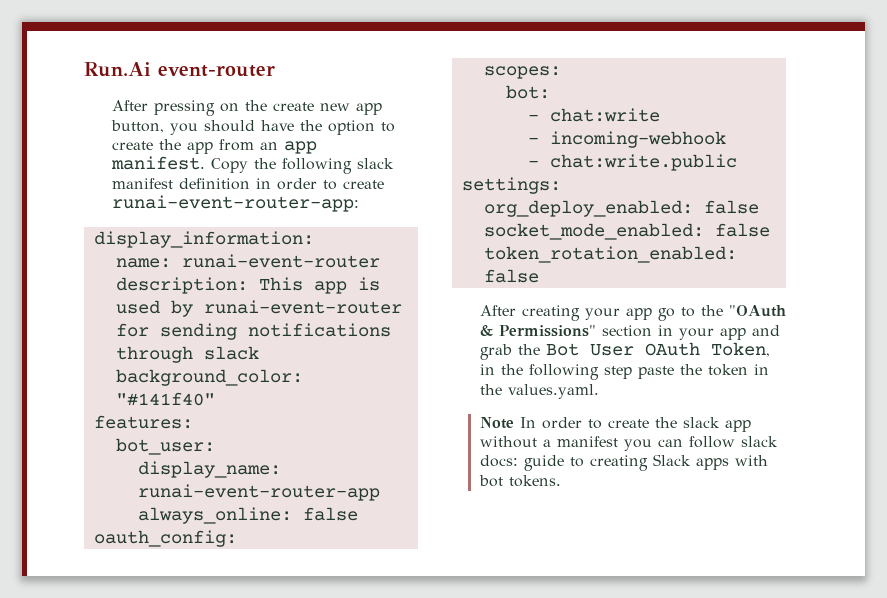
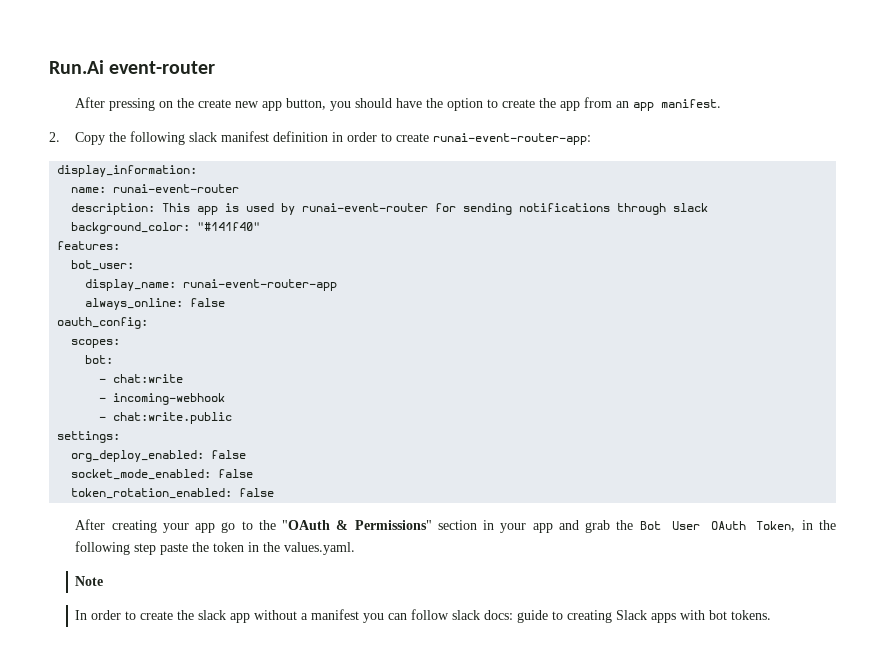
- After pressing on the create new app button, you should have the option to create the app from an app manifest. Copy the following slack manifest definition in order to create runai-event-router-app:
+ After pressing on the create new app button, you should have the option to create the app from an app manifest.
+ 2. Copy the following slack manifest definition in order to create runai-event-router-app:
- Note In order to create the slack app without a manifest you can follow slack docs: guide to creating Slack apps with bot tokens.
+ Note
+ In order to create the slack app without a manifest you can follow slack docs: guide to creating Slack apps with bot tokens.

